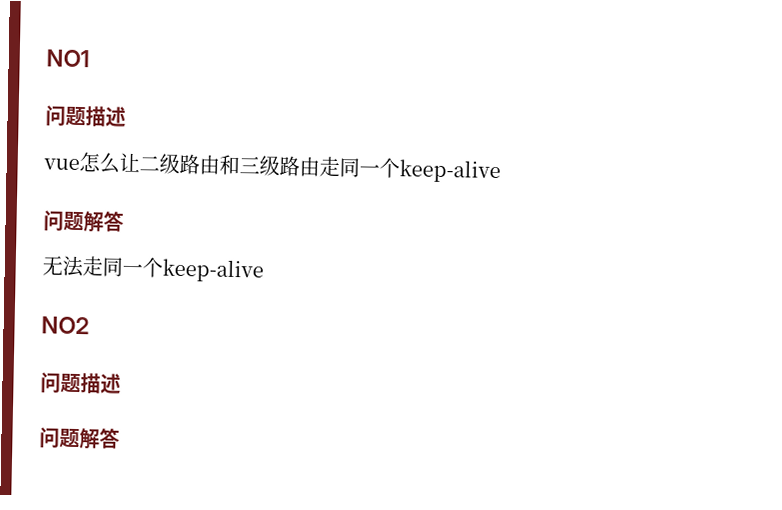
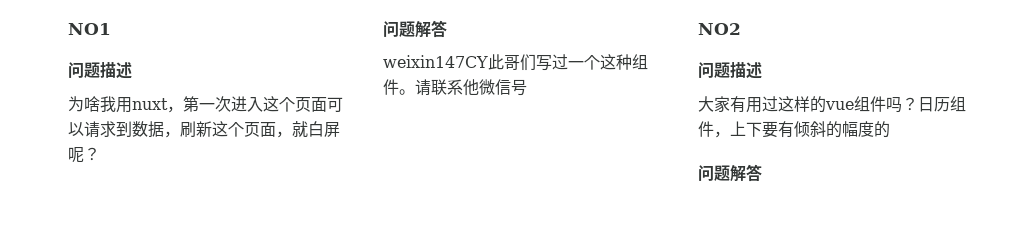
- vue怎么让二级路由和三级路由走同一个keep-alive
+ 为啥我用nuxt，第一次进入这个页面可以请求到数据，刷新这个页面，就白屏呢？
  问题解答
- 无法走同一个keep-alive
+ weixin147CY此哥们写过一个这种组件。请联系他微信号
  NO2
  问题描述
+ 大家有用过这样的vue组件吗？日历组件，上下要有倾斜的幅度的

